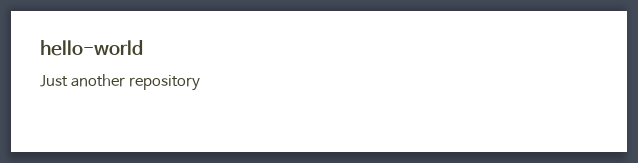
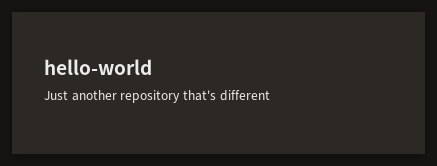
- Just another repository
+ Just another repository that's different

